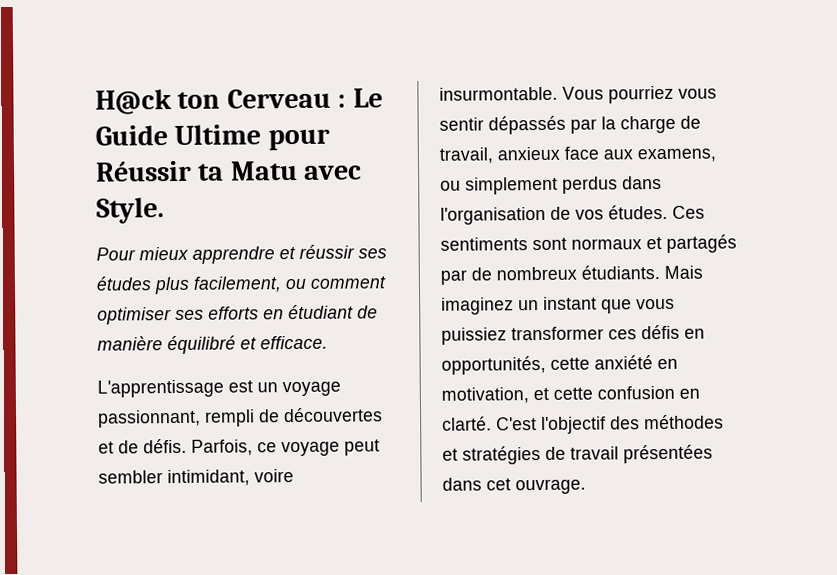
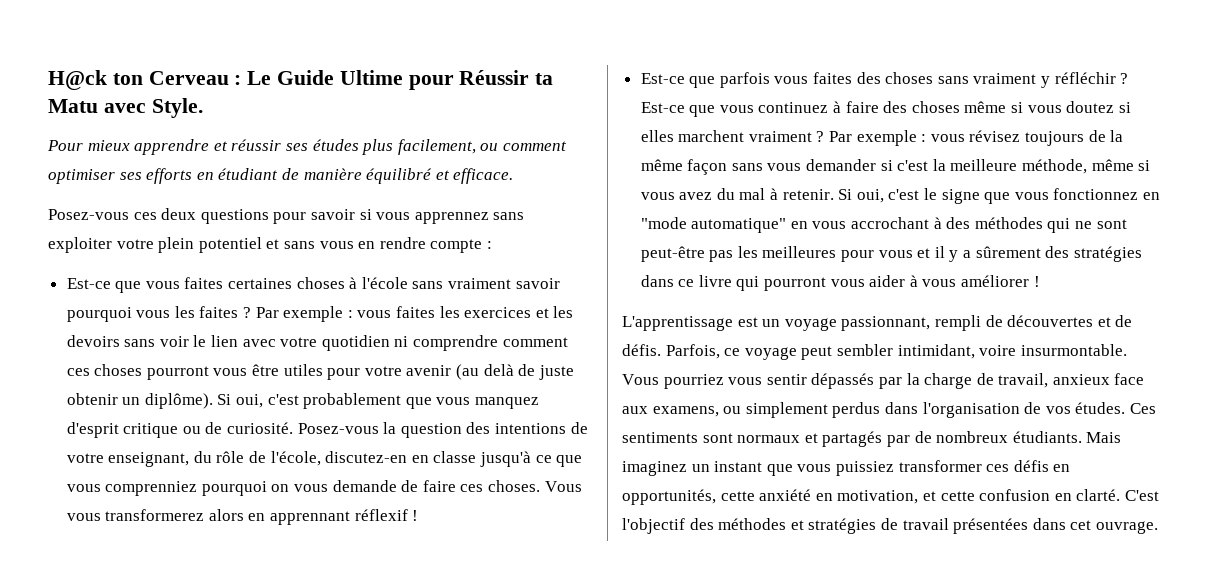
+ Posez-vous ces deux questions pour savoir si vous apprennez sans exploiter votre plein potentiel et sans vous en rendre compte :
+ Est-ce que vous faites certaines choses à l'école sans vraiment savoir pourquoi vous les faites ? Par exemple : vous faites les exercices et les devoirs sans voir le lien avec votre quotidien ni comprendre comment ces choses pourront vous être utiles pour votre avenir (au delà de juste obtenir un diplôme). Si oui, c'est probablement que vous manquez d'esprit critique ou de curiosité. Posez-vous la question des intentions de votre enseignant, du rôle de l'école, discutez-en en classe jusqu'à ce que vous comprenniez pourquoi on vous demande de faire ces choses. Vous vous transformerez alors en apprennant réflexif !
+ Est-ce que parfois vous faites des choses sans vraiment y réfléchir ? Est-ce que vous continuez à faire des choses même si vous doutez si elles marchent vraiment ? Par exemple : vous révisez toujours de la même façon sans vous demander si c'est la meilleure méthode, même si vous avez du mal à retenir. Si oui, c'est le signe que vous fonctionnez en "mode automatique" en vous accrochant à des méthodes qui ne sont peut-être pas les meilleures pour vous et il y a sûrement des stratégies dans ce livre qui pourront vous aider à vous améliorer !

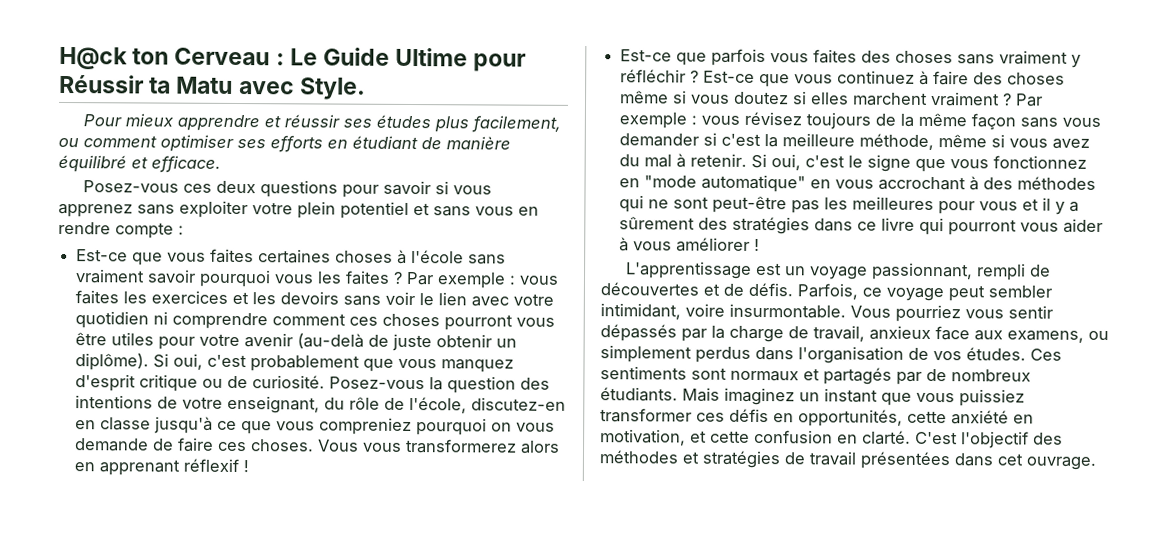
- Posez-vous ces deux questions pour savoir si vous apprennez sans exploiter votre plein potentiel et sans vous en rendre compte :
+ Posez-vous ces deux questions pour savoir si vous apprenez sans exploiter votre plein potentiel et sans vous en rendre compte :
- Par exemple : vous faites les exercices et les devoirs sans voir le lien avec votre quotidien ni comprendre comment ces choses pourront vous être utiles pour votre avenir (au delà de juste obtenir un diplôme).
+ Par exemple : vous faites les exercices et les devoirs sans voir le lien avec votre quotidien ni comprendre comment ces choses pourront vous être utiles pour votre avenir (au-delà de juste obtenir un diplôme).
- Posez-vous la question des intentions de votre enseignant, du rôle de l'école, discutez-en en classe jusqu'à ce que vous comprenniez pourquoi on vous demande de faire ces choses.
+ Posez-vous la question des intentions de votre enseignant, du rôle de l'école, discutez-en en classe jusqu'à ce que vous compreniez pourquoi on vous demande de faire ces choses.
- Vous vous transformerez alors en apprennant réflexif !
+ Vous vous transformerez alors en apprenant réflexif !

